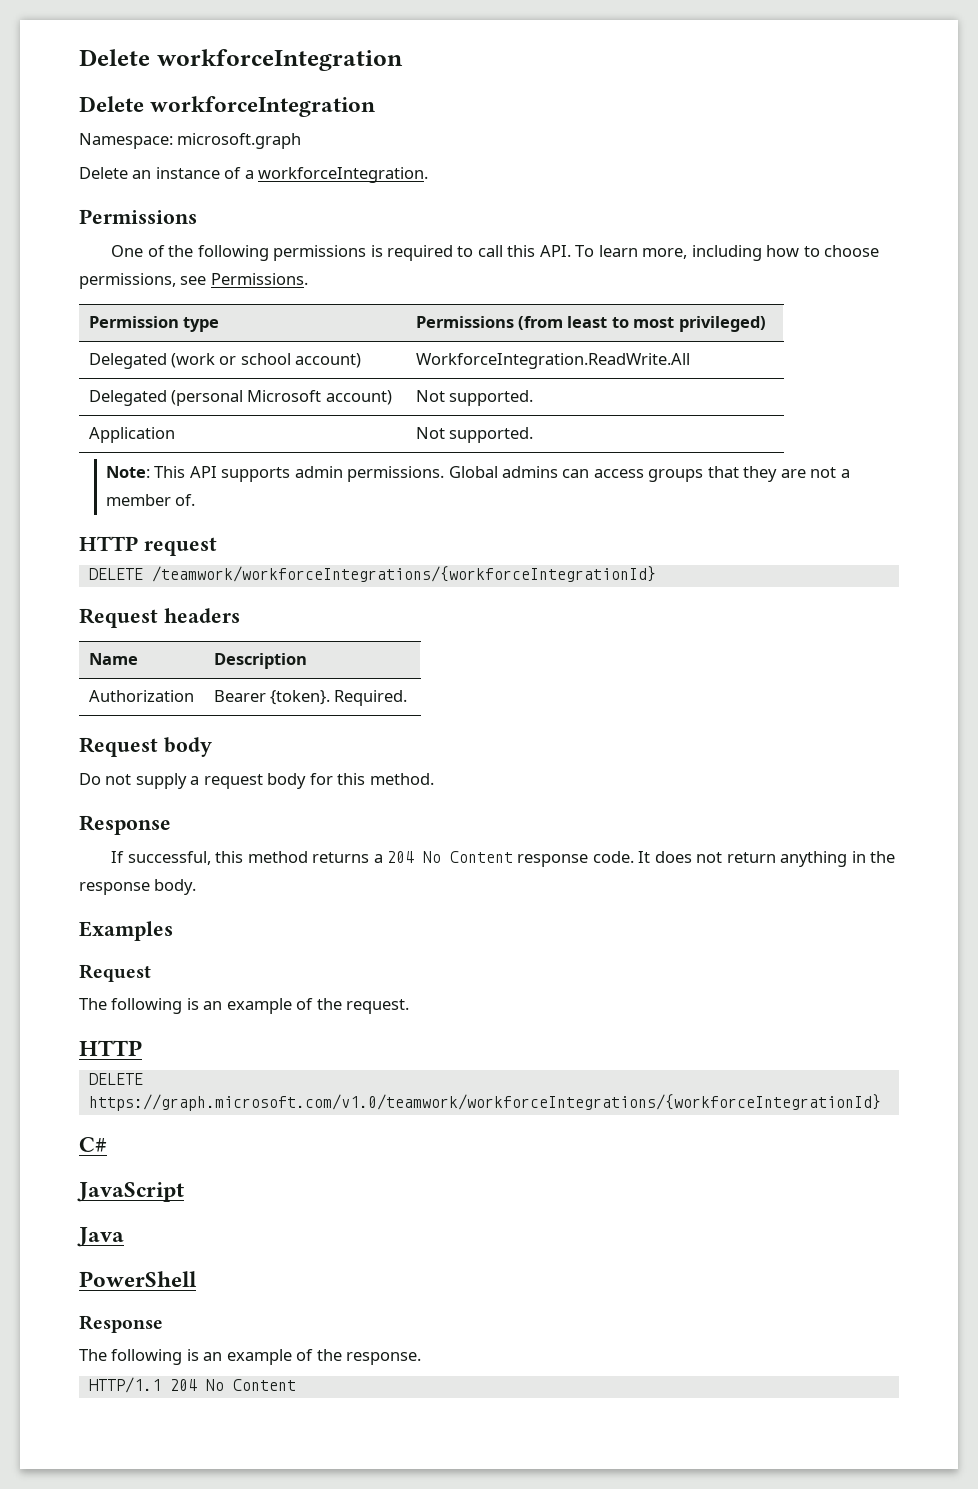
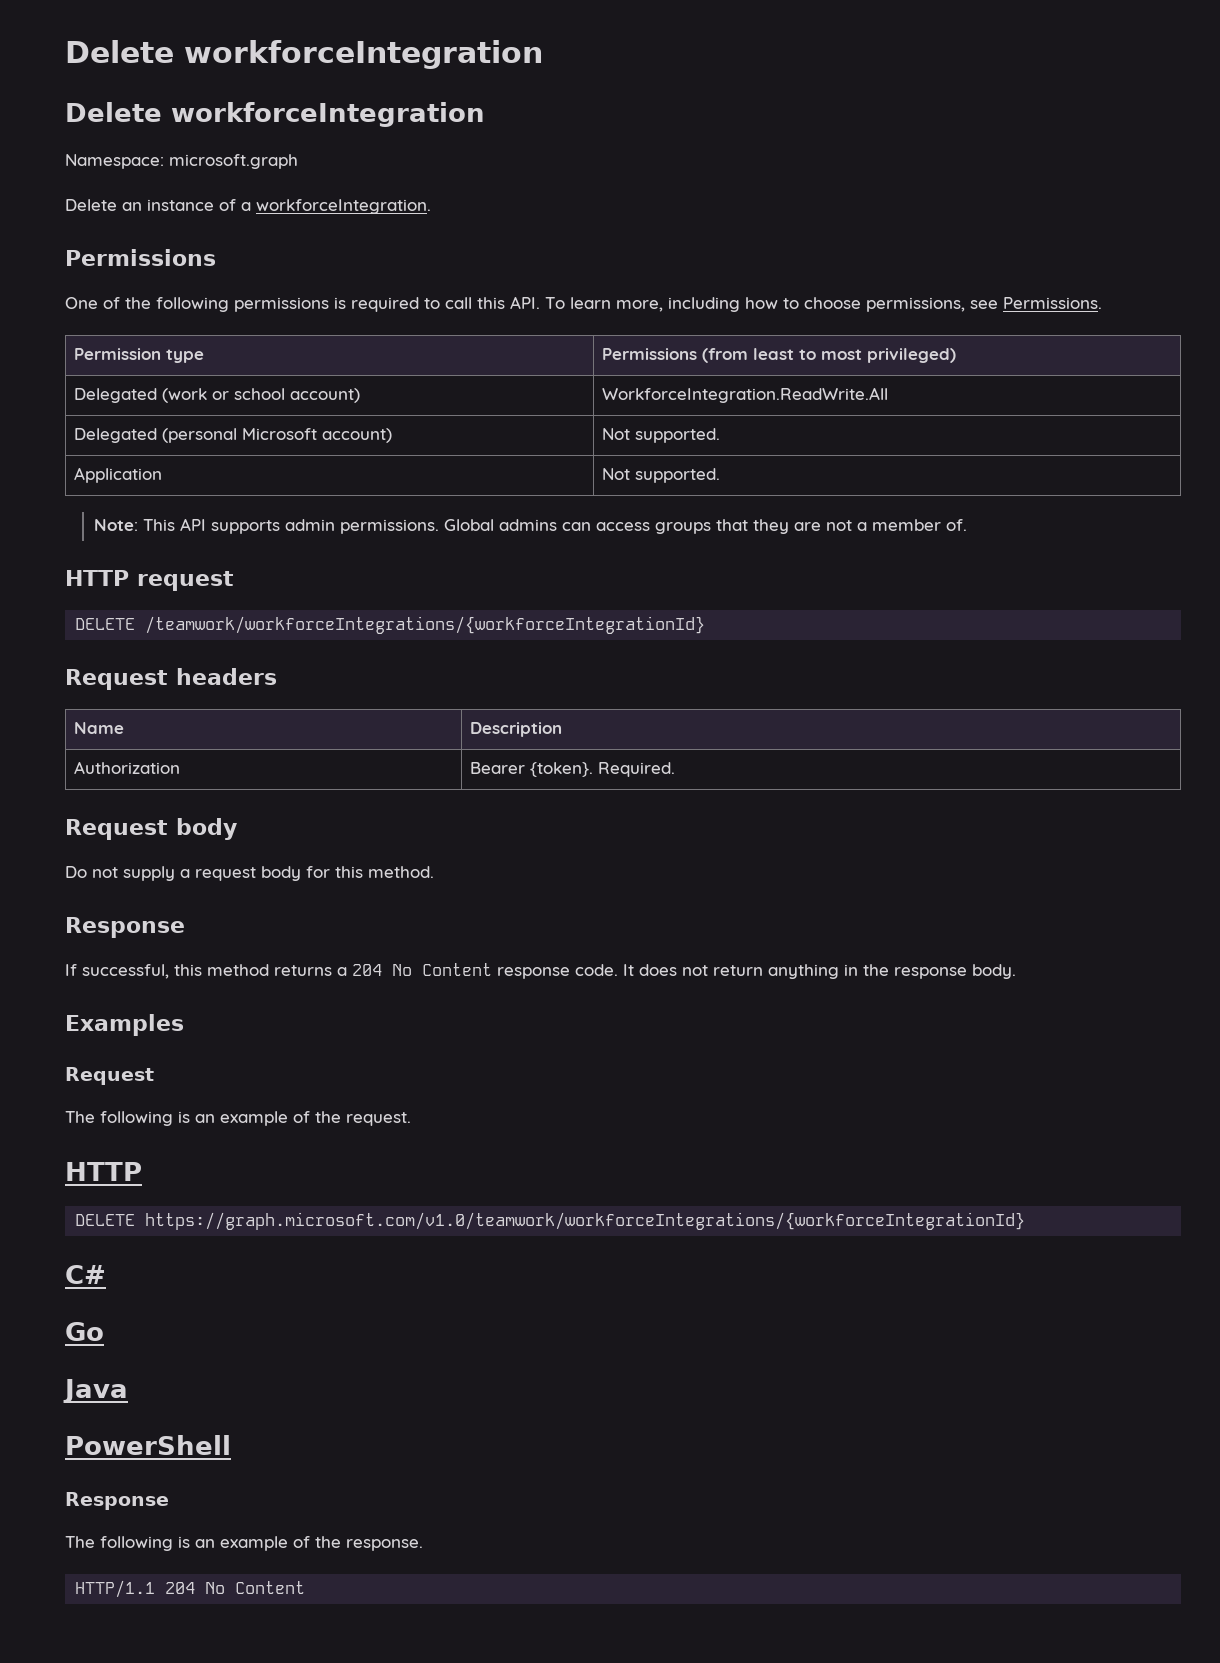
- JavaScript
+ Go

